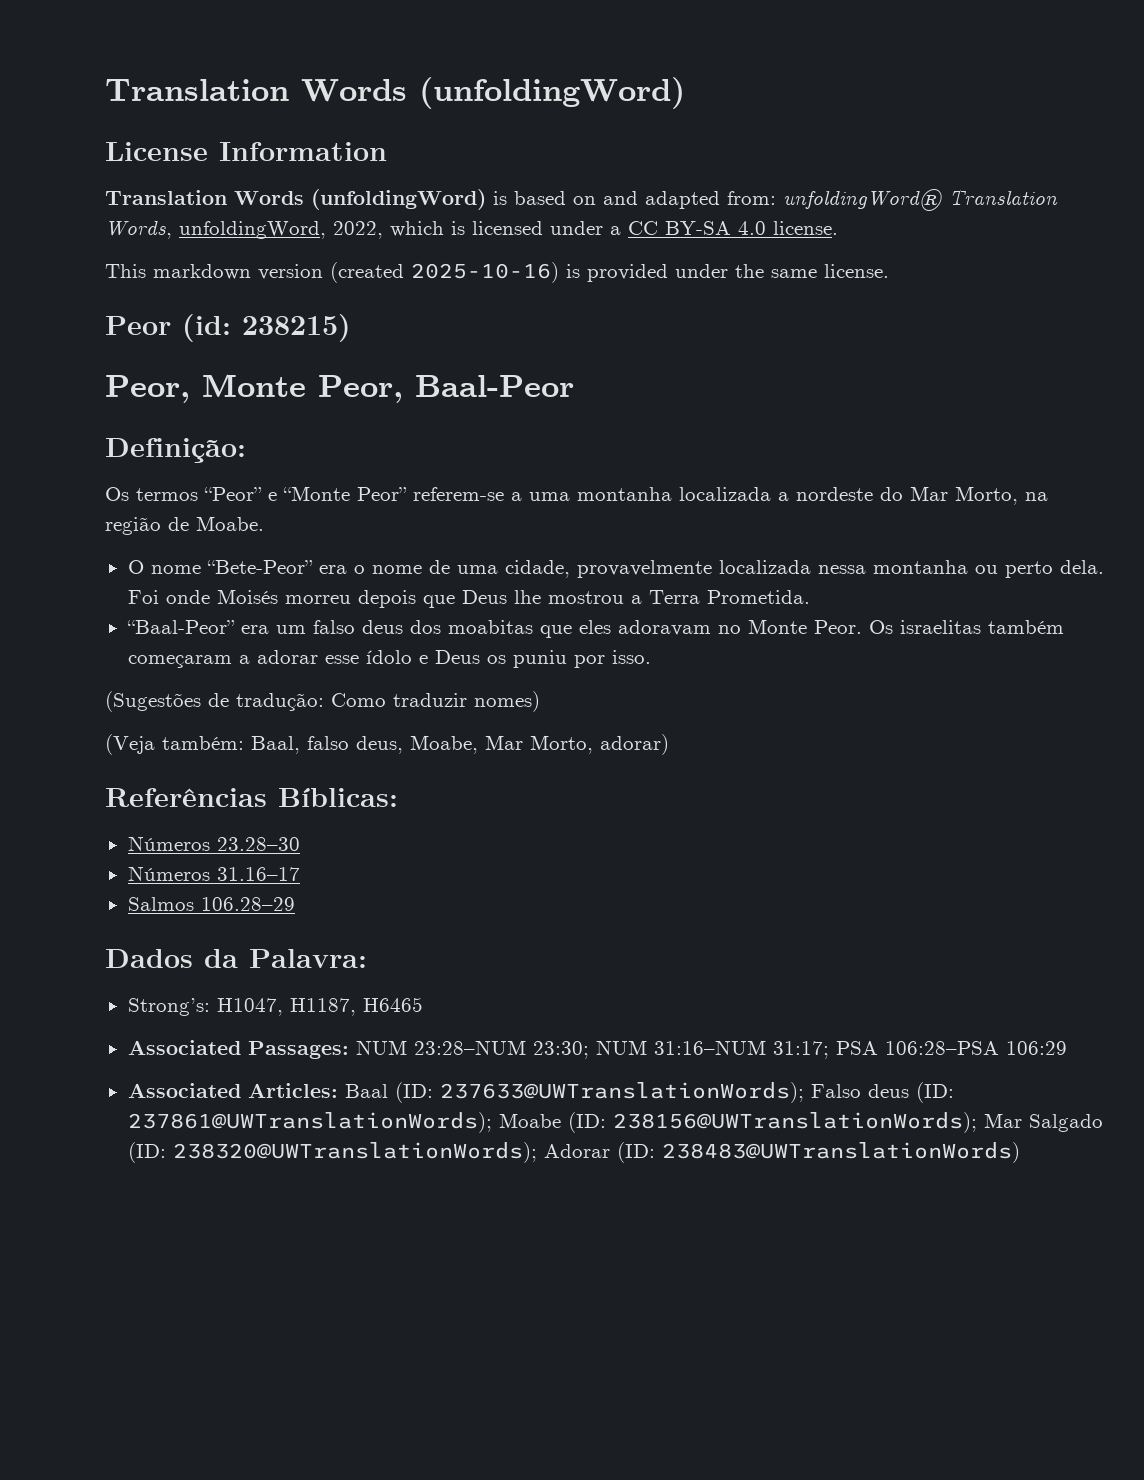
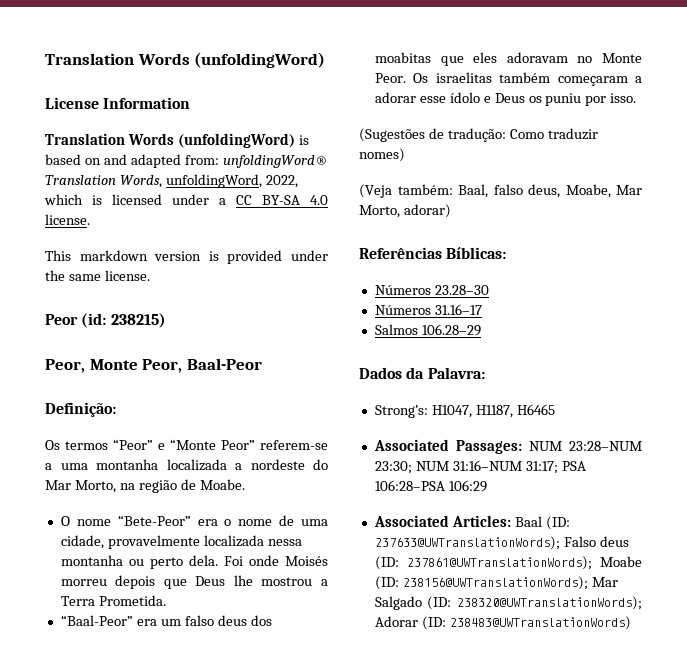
- This markdown version (created 2025-10-16) is provided under the same license.
+ This markdown version is provided under the same license.

